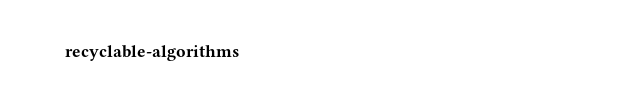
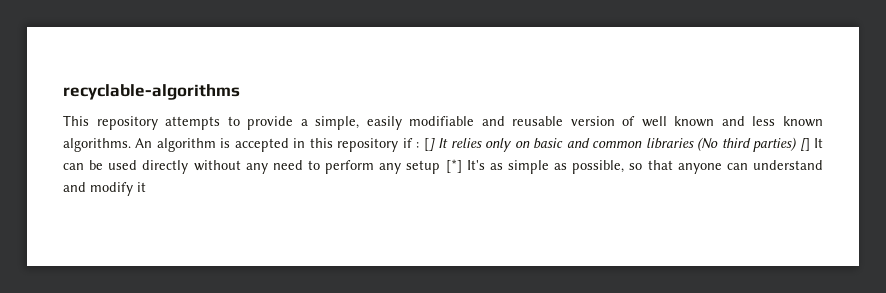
+ This repository attempts to provide a simple, easily modifiable and reusable version of well known and less known algorithms. An algorithm is accepted in this repository if : [] It relies only on basic and common libraries (No third parties) [] It can be used directly without any need to perform any setup [*] It's as simple as possible, so that anyone can understand and modify it

